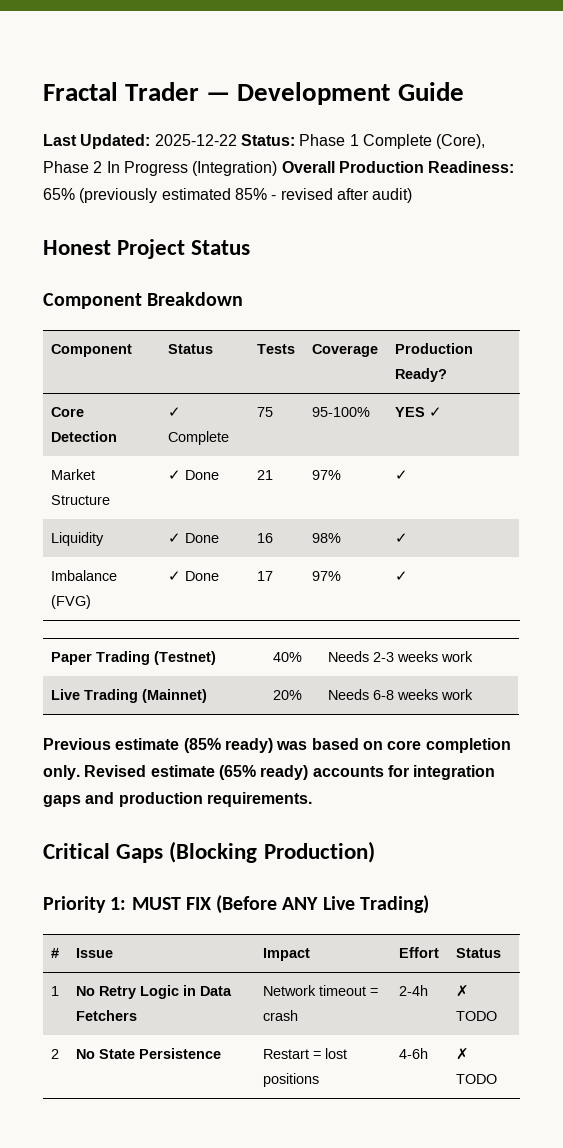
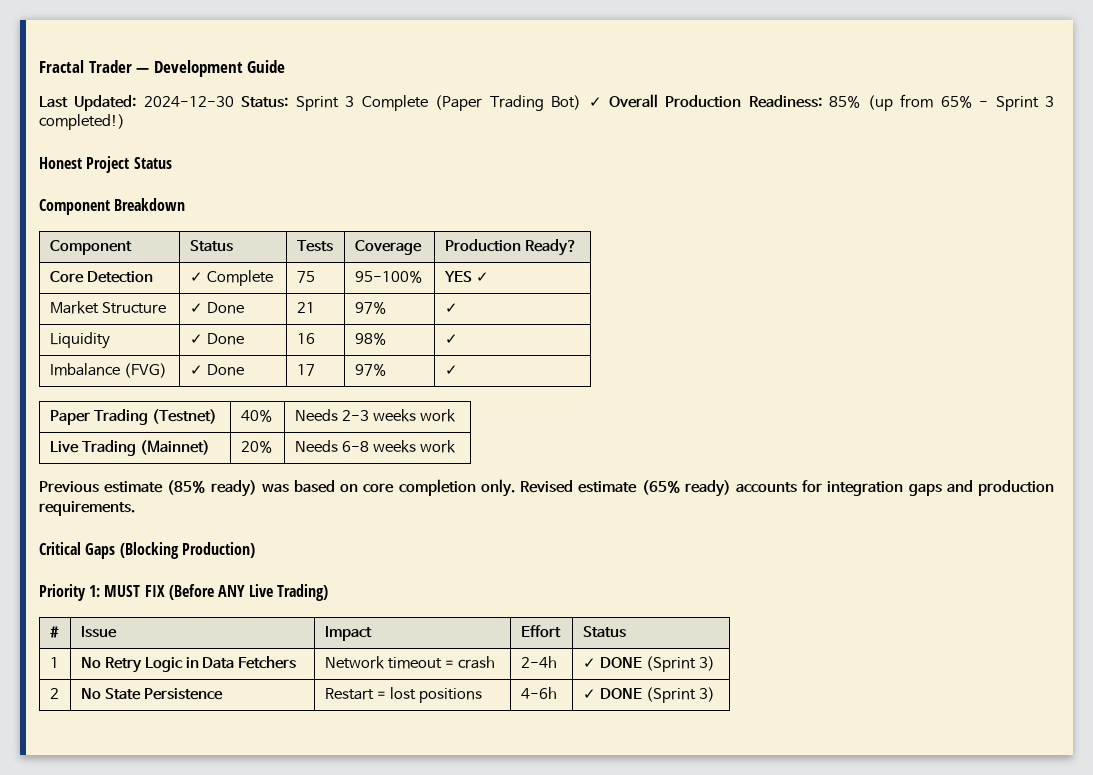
- Last Updated: 2025-12-22 Status: Phase 1 Complete (Core), Phase 2 In Progress (Integration) Overall Production Readiness: 65% (previously estimated 85% - revised after audit)
+ Last Updated: 2024-12-30 Status: Sprint 3 Complete (Paper Trading Bot) ✓ Overall Production Readiness: 85% (up from 65% - Sprint 3 completed!)
- 1 | No Retry Logic in Data Fetchers | Network timeout = crash | 2-4h | ✗ TODO
+ 1 | No Retry Logic in Data Fetchers | Network timeout = crash | 2-4h | ✓ DONE (Sprint 3)
- 2 | No State Persistence | Restart = lost positions | 4-6h | ✗ TODO
+ 2 | No State Persistence | Restart = lost positions | 4-6h | ✓ DONE (Sprint 3)

